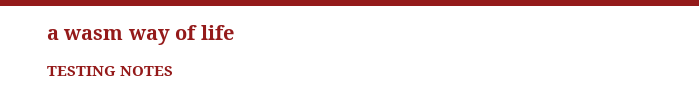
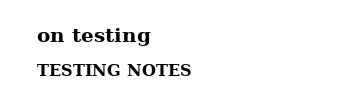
- a wasm way of life
+ on testing

